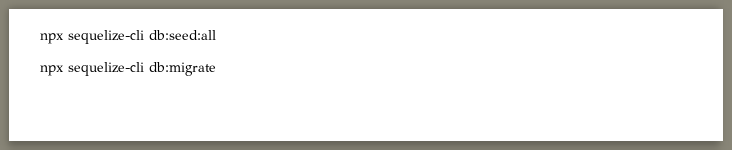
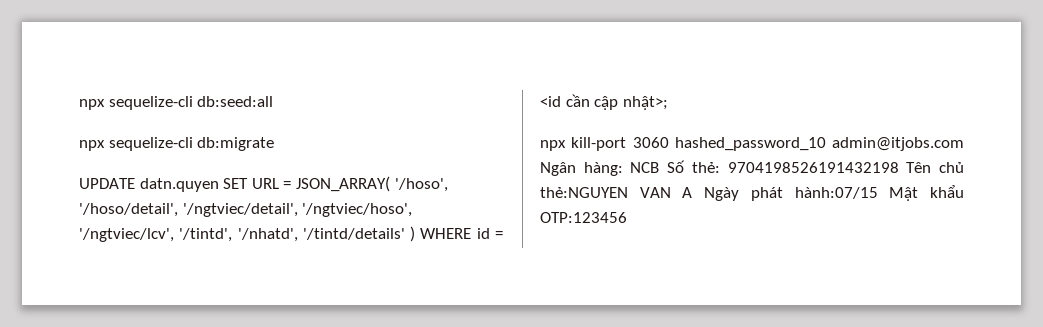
+ UPDATE datn.quyen SET URL = JSON_ARRAY( '/hoso', '/hoso/detail', '/ngtviec/detail', '/ngtviec/hoso', '/ngtviec/lcv', '/tintd', '/nhatd', '/tintd/details' ) WHERE id = <id cần cập nhật>;
+ npx kill-port 3060 hashed_password_10 admin@itjobs.com Ngân hàng: NCB Số thẻ: 9704198526191432198 Tên chủ thẻ:NGUYEN VAN A Ngày phát hành:07/15 Mật khẩu OTP:123456

